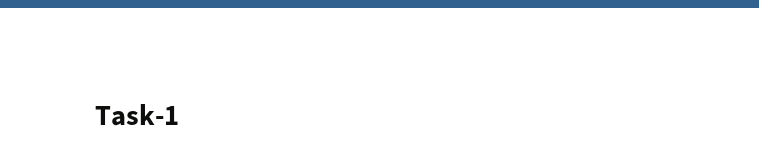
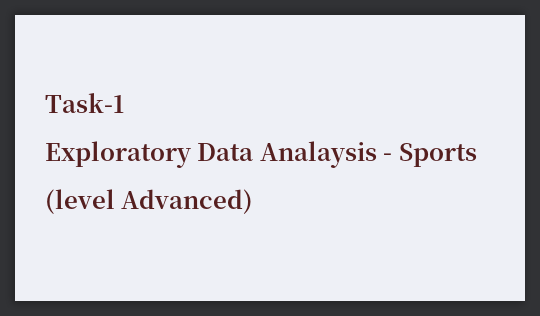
+ Exploratory Data Analaysis - Sports
+ (level Advanced)

